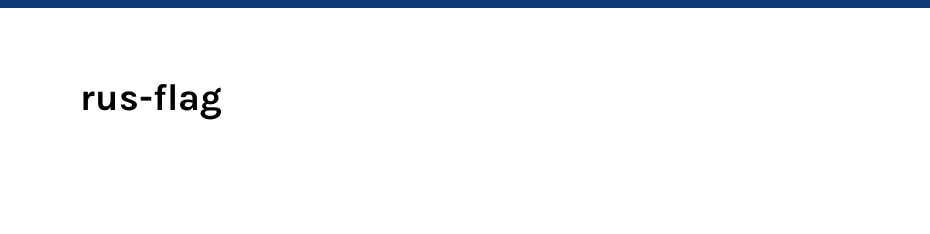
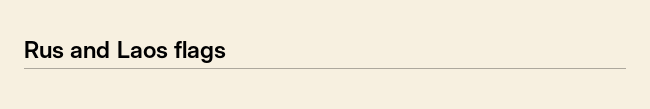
- rus-flag
+ Rus and Laos flags

